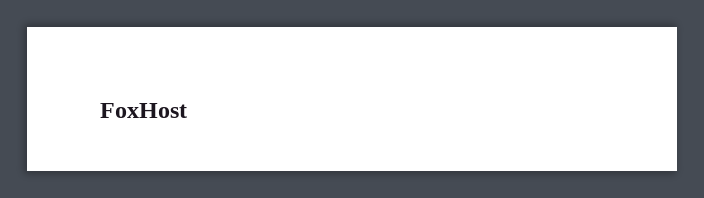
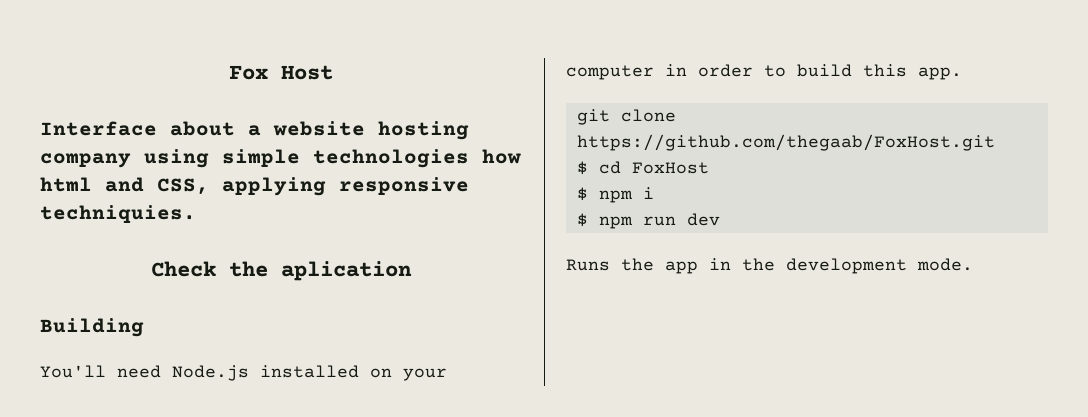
- FoxHost
+ Fox Host
+ Interface about a website hosting company using simple technologies how html and CSS, applying responsive techniquies.
+ Check the aplication
+ Building
+ You'll need Node.js installed on your computer in order to build this app.
+ git clone https://github.com/thegaab/FoxHost.git
+ $ cd FoxHost
+ $ npm i
+ $ npm run dev
+ Runs the app in the development mode.

